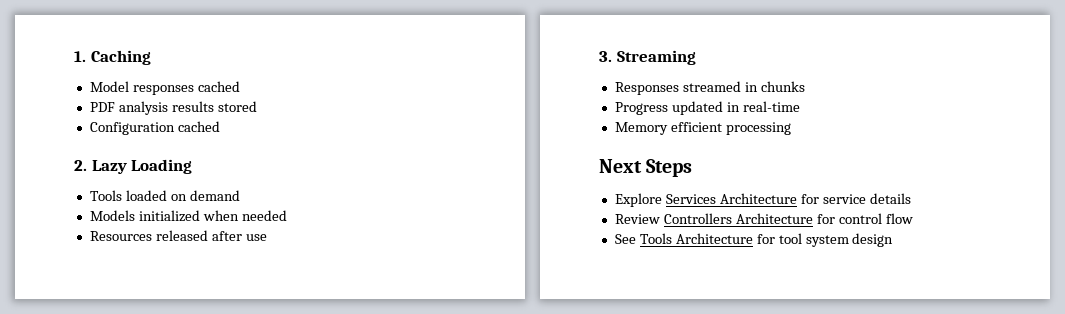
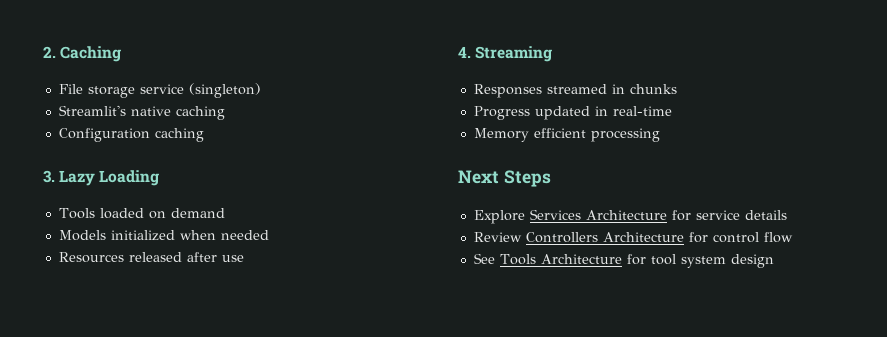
- 1. Caching
+ 2. Caching
- Model responses cached
- PDF analysis results stored
+ File storage service (singleton)
+ Streamlit's native caching
- Configuration cached
- 2. Lazy Loading
+ Configuration caching
+ 3. Lazy Loading
- 3. Streaming
+ 4. Streaming

